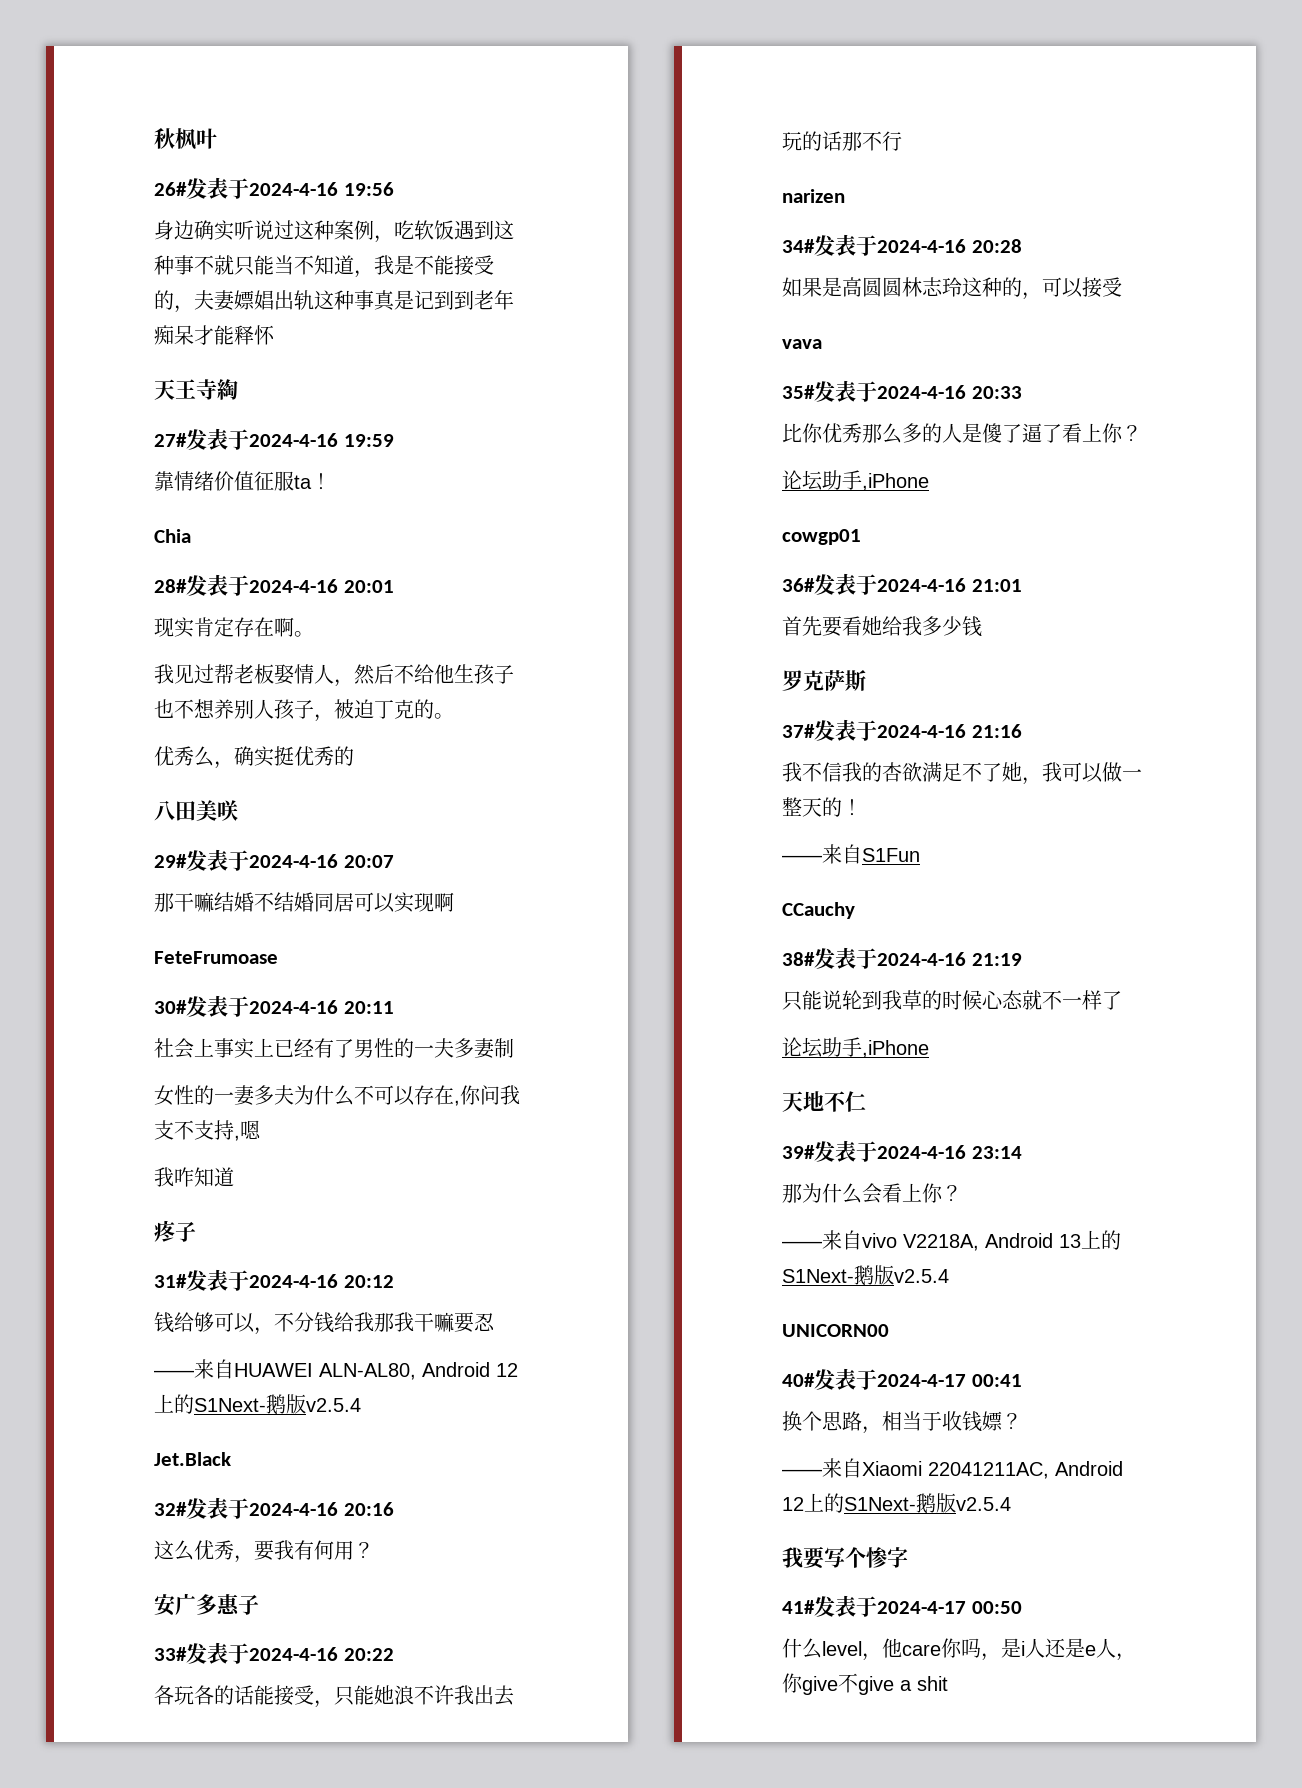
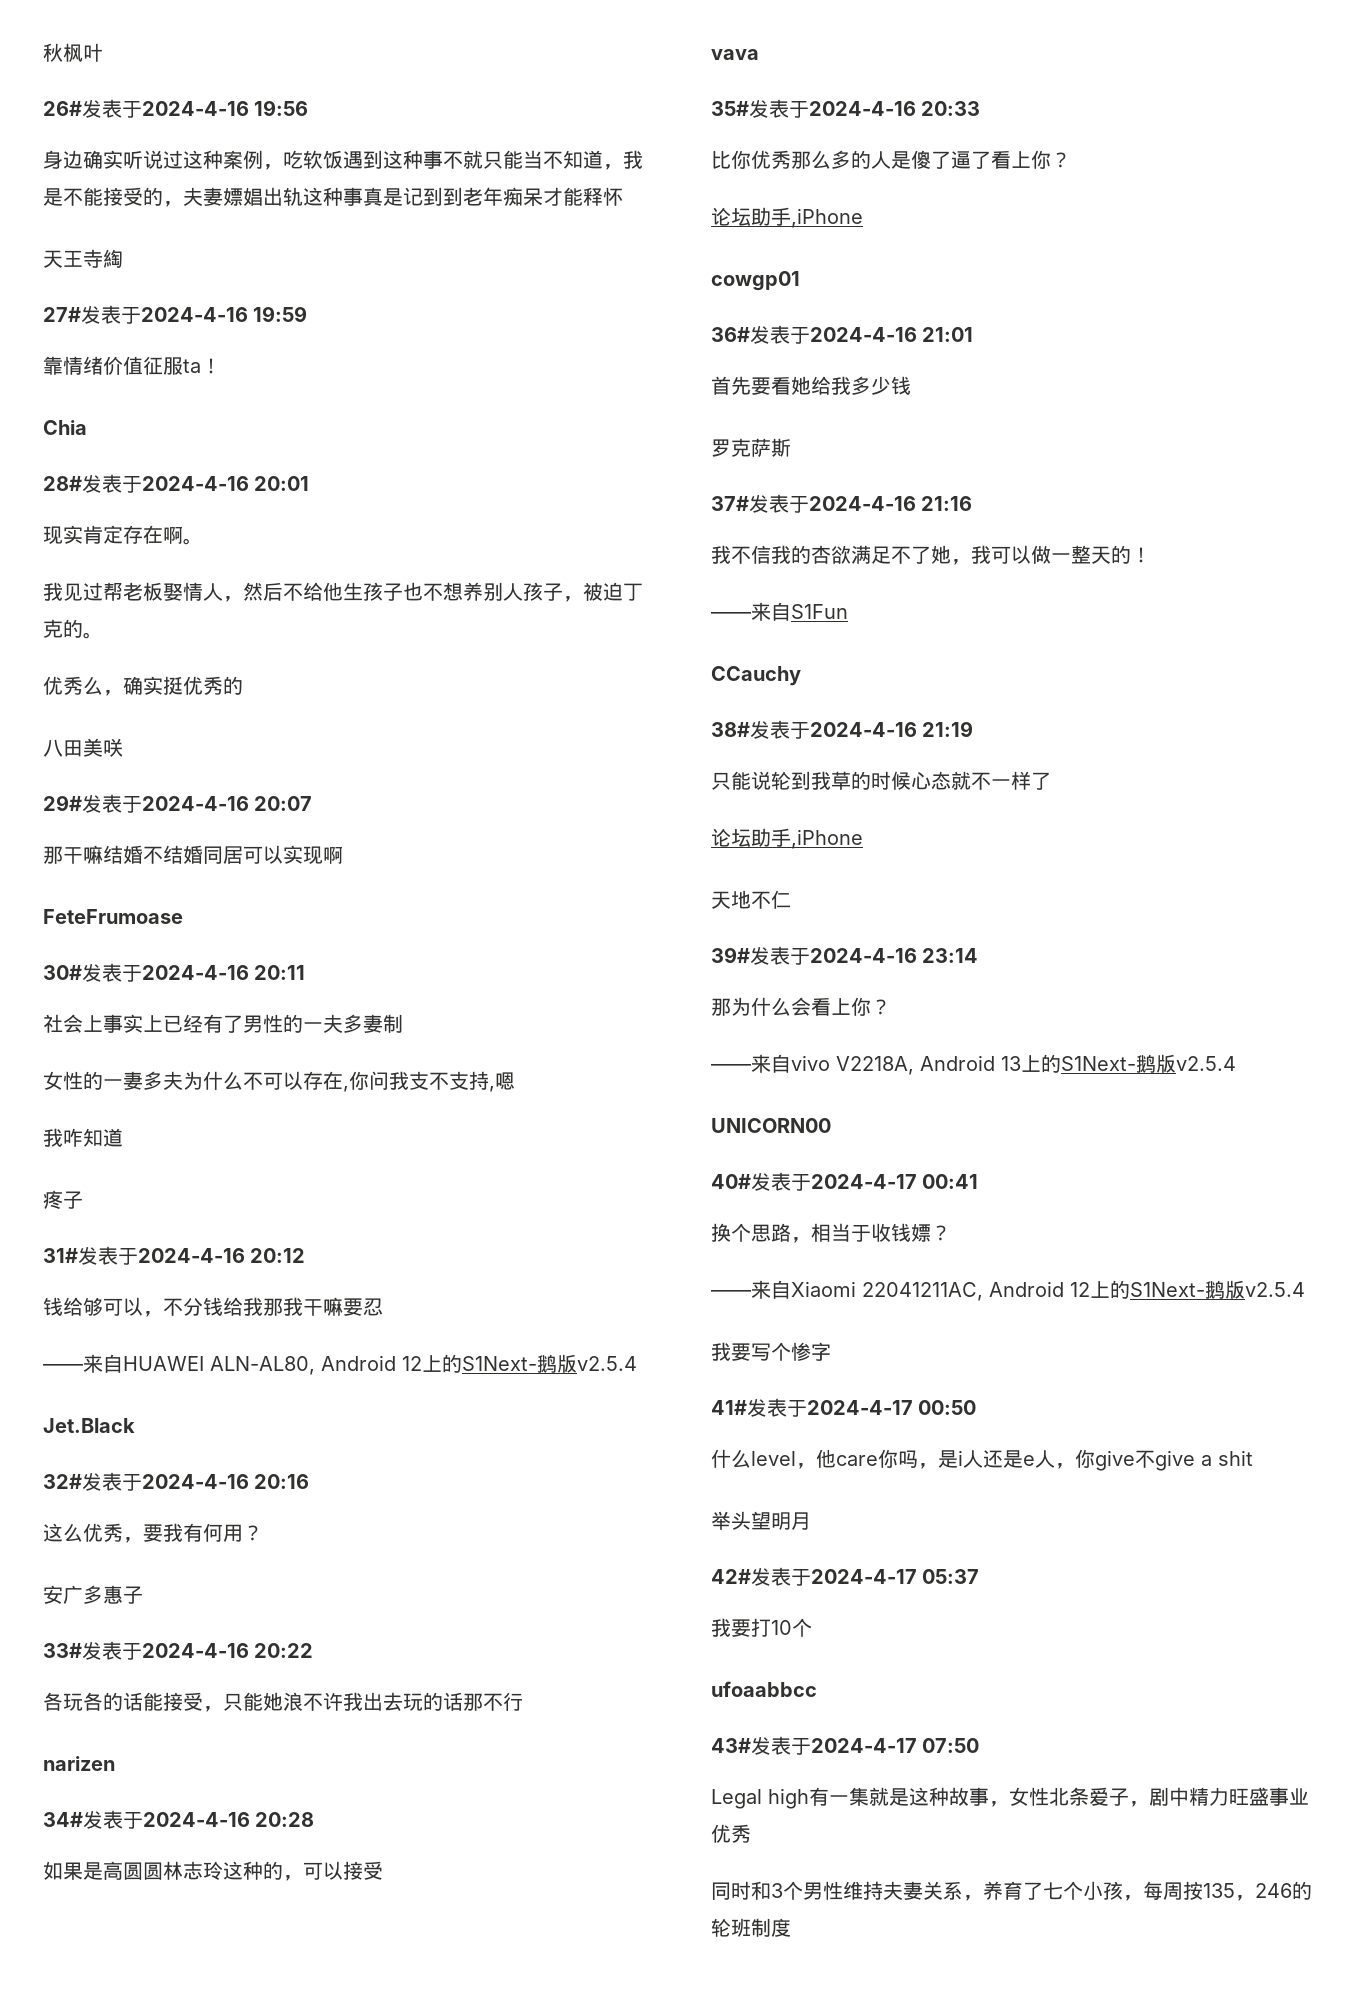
+ 举头望明月
+ 42#发表于2024-4-17 05:37
+ 我要打10个
+ ufoaabbcc
+ 43#发表于2024-4-17 07:50
+ Legal high有一集就是这种故事，女性北条爱子，剧中精力旺盛事业优秀
+ 同时和3个男性维持夫妻关系，养育了七个小孩，每周按135，246的轮班制度

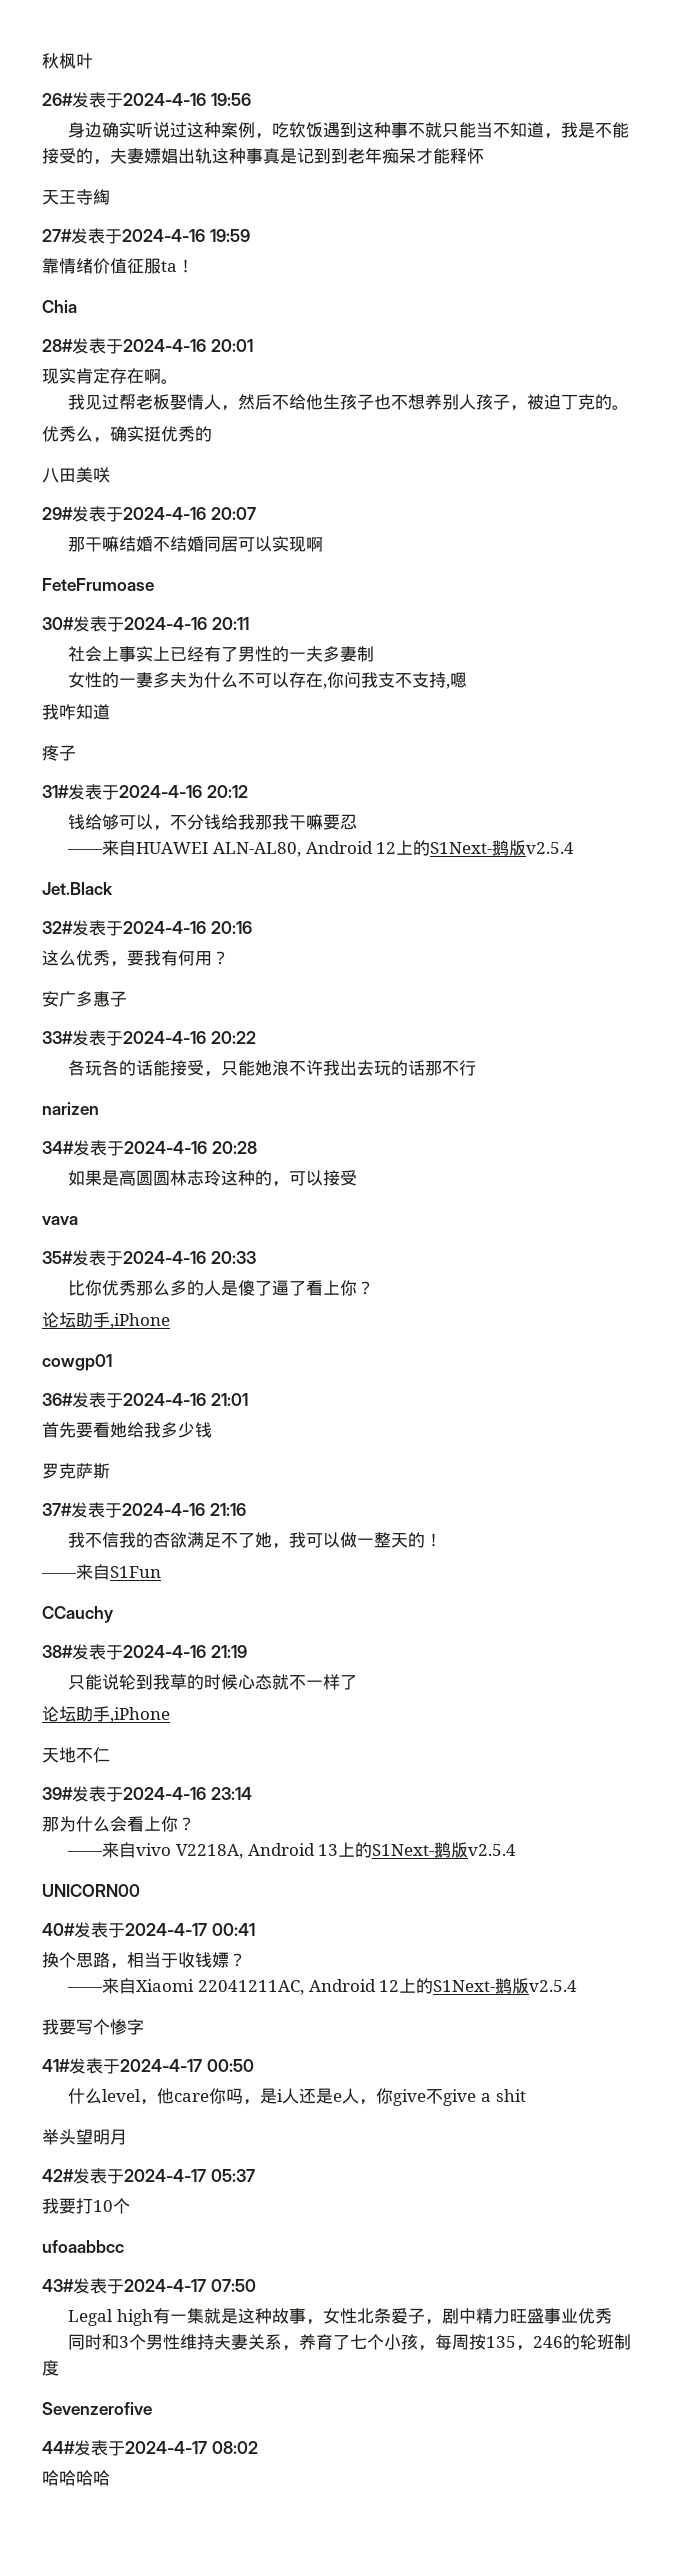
+ Sevenzerofive
+ 44#发表于2024-4-17 08:02
+ 哈哈哈哈

